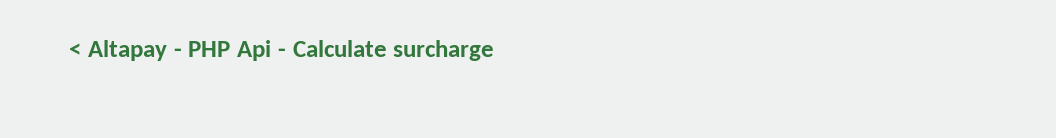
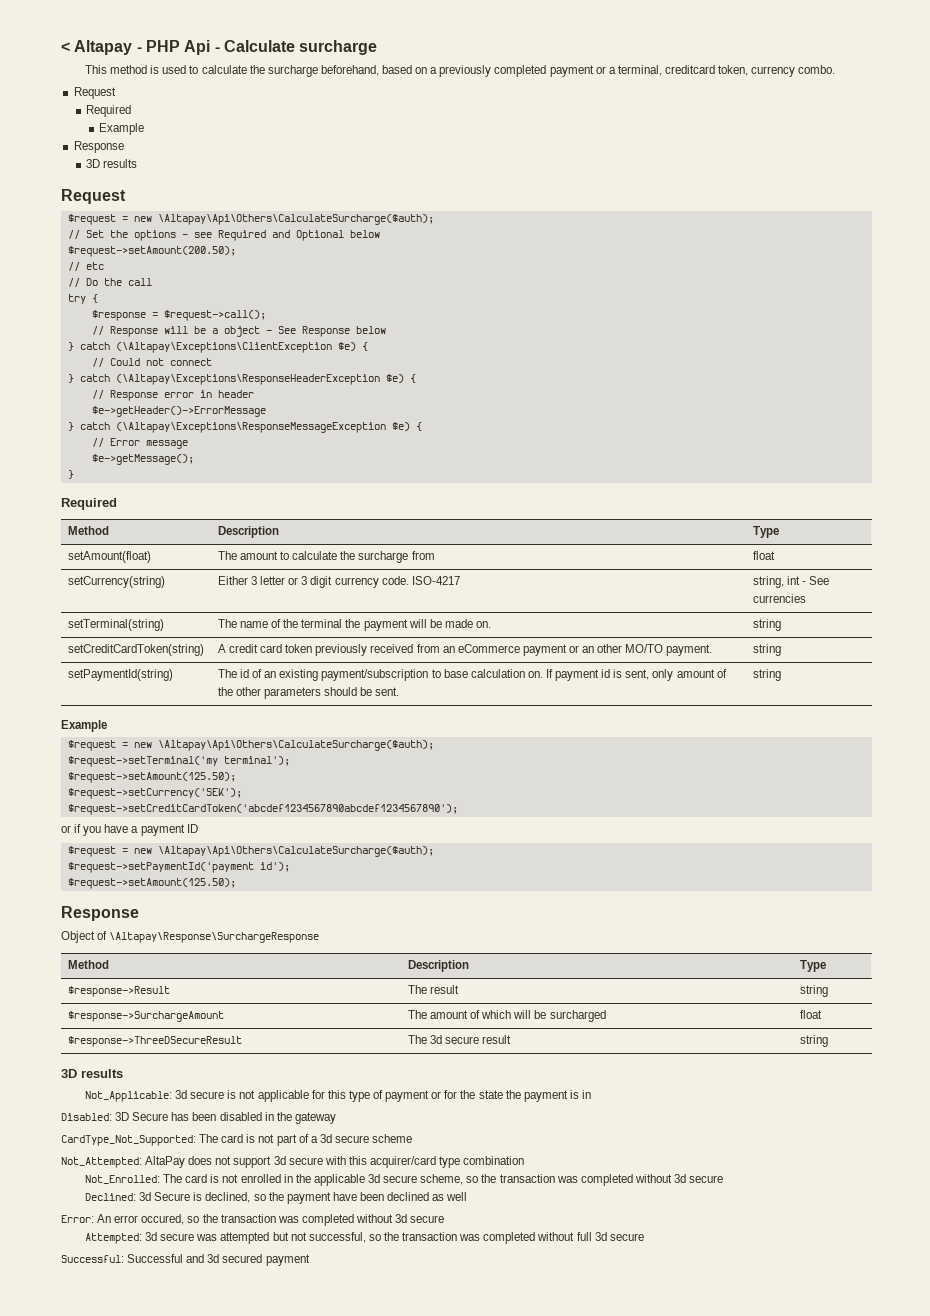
+ This method is used to calculate the surcharge beforehand, based on a previously completed payment or a terminal, creditcard token, currency combo.
+ Request
+ Required
+ Example
+ Response
+ 3D results
+ Request
+ $request = new \Altapay\Api\Others\CalculateSurcharge($auth);
+ // Set the options - see Required and Optional below
+ $request->setAmount(200.50);
+ // etc
+ // Do the call
+ try {
+ $response = $request->call();
+ // Response will be a object - See Response below
+ } catch (\Altapay\Exceptions\ClientException $e) {
+ // Could not connect
+ } catch (\Altapay\Exceptions\ResponseHeaderException $e) {
+ // Response error in header
+ $e->getHeader()->ErrorMessage
+ } catch (\Altapay\Exceptions\ResponseMessageException $e) {
+ // Error message
+ $e->getMessage();
+ }
+ Required
+ Method | Description | Type
+ setAmount(float) | The amount to calculate the surcharge from | float
+ setCurrency(string) | Either 3 letter or 3 digit currency code. ISO-4217 | string, int - See currencies
+ setTerminal(string) | The name of the terminal the payment will be made on. | string
+ setCreditCardToken(string) | A credit card token previously received from an eCommerce payment or an other MO/TO payment. | string
+ setPaymentId(string) | The id of an existing payment/subscription to base calculation on. If payment id is sent, only amount of the other parameters should be sent. | string
+ Example
+ $request = new \Altapay\Api\Others\CalculateSurcharge($auth);
+ $request->setTerminal('my terminal');
+ $request->setAmount(125.50);
+ $request->setCurrency('SEK');
+ $request->setCreditCardToken('abcdef1234567890abcdef1234567890');
+ or if you have a payment ID
+ $request = new \Altapay\Api\Others\CalculateSurcharge($auth);
+ $request->setPaymentId('payment id');
+ $request->setAmount(125.50);
+ Response
+ Object of \Altapay\Response\SurchargeResponse
+ Method | Description | Type
+ $response->Result | The result | string
+ $response->SurchargeAmount | The amount of which will be surcharged | float
+ $response->ThreeDSecureResult | The 3d secure result | string
+ 3D results
+ Not_Applicable: 3d secure is not applicable for this type of payment or for the state the payment is in
+ Disabled: 3D Secure has been disabled in the gateway
+ CardType_Not_Supported: The card is not part of a 3d secure scheme
+ Not_Attempted: AltaPay does not support 3d secure with this acquirer/card type combination
+ Not_Enrolled: The card is not enrolled in the applicable 3d secure scheme, so the transaction was completed without 3d secure
+ Declined: 3d Secure is declined, so the payment have been declined as well
+ Error: An error occured, so the transaction was completed without 3d secure
+ Attempted: 3d secure was attempted but not successful, so the transaction was completed without full 3d secure
+ Successful: Successful and 3d secured payment

